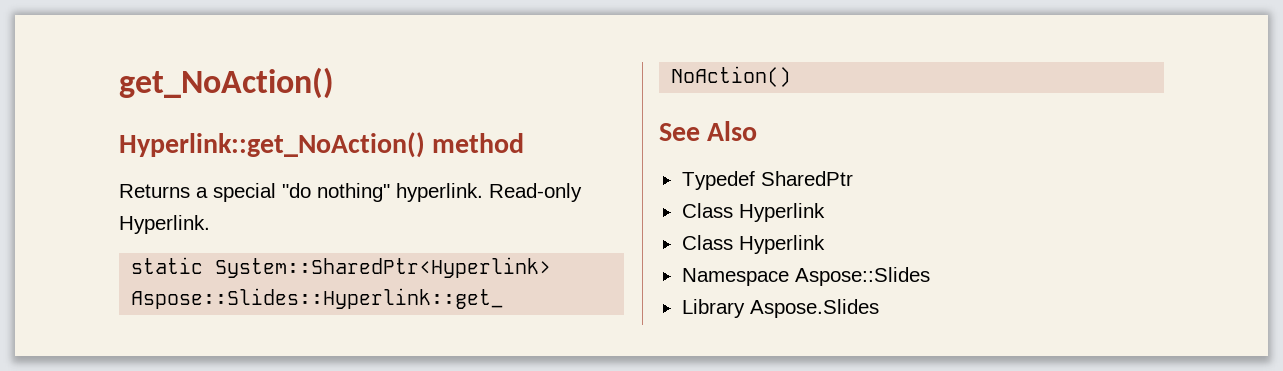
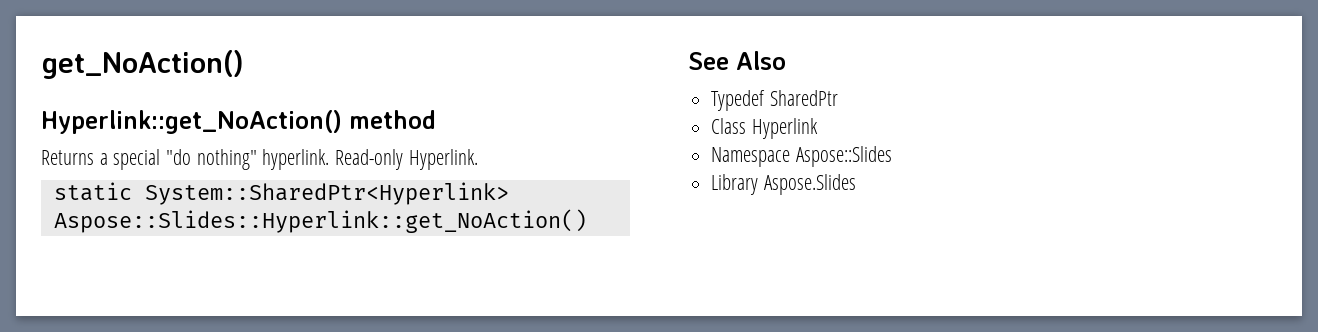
  Typedef SharedPtr
- Class Hyperlink

